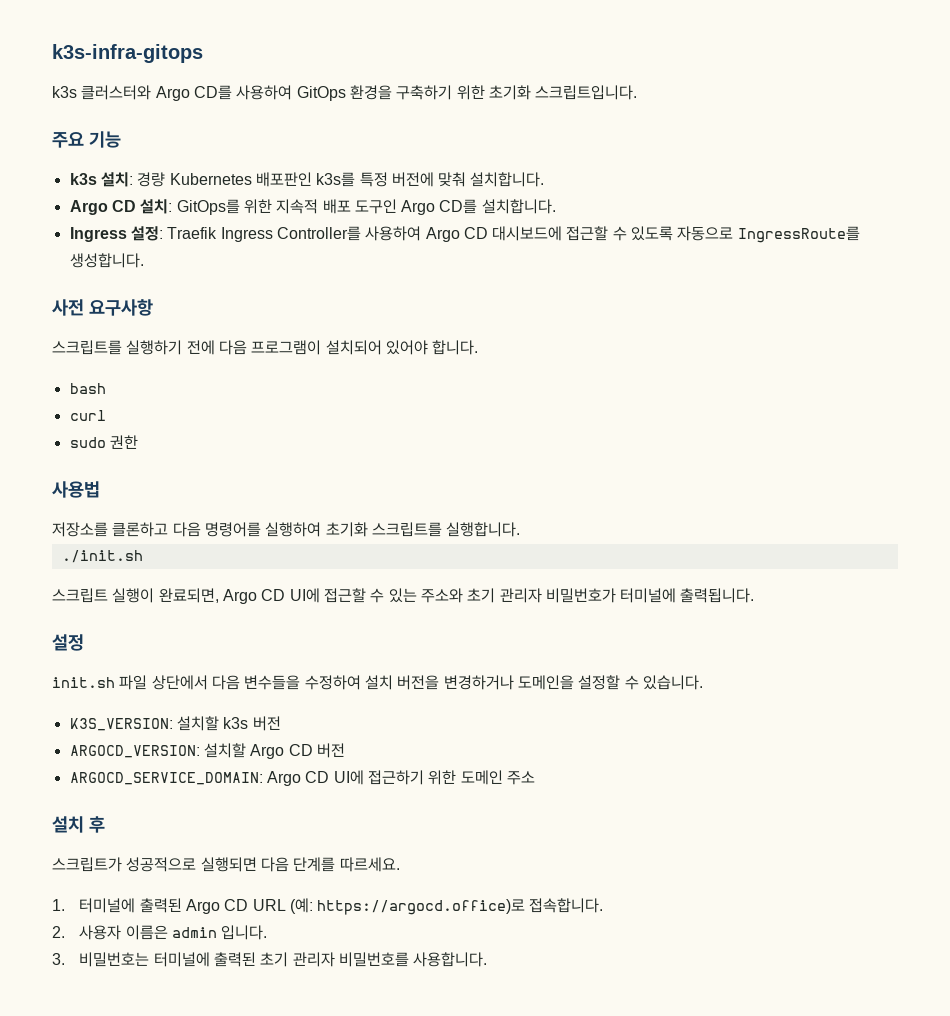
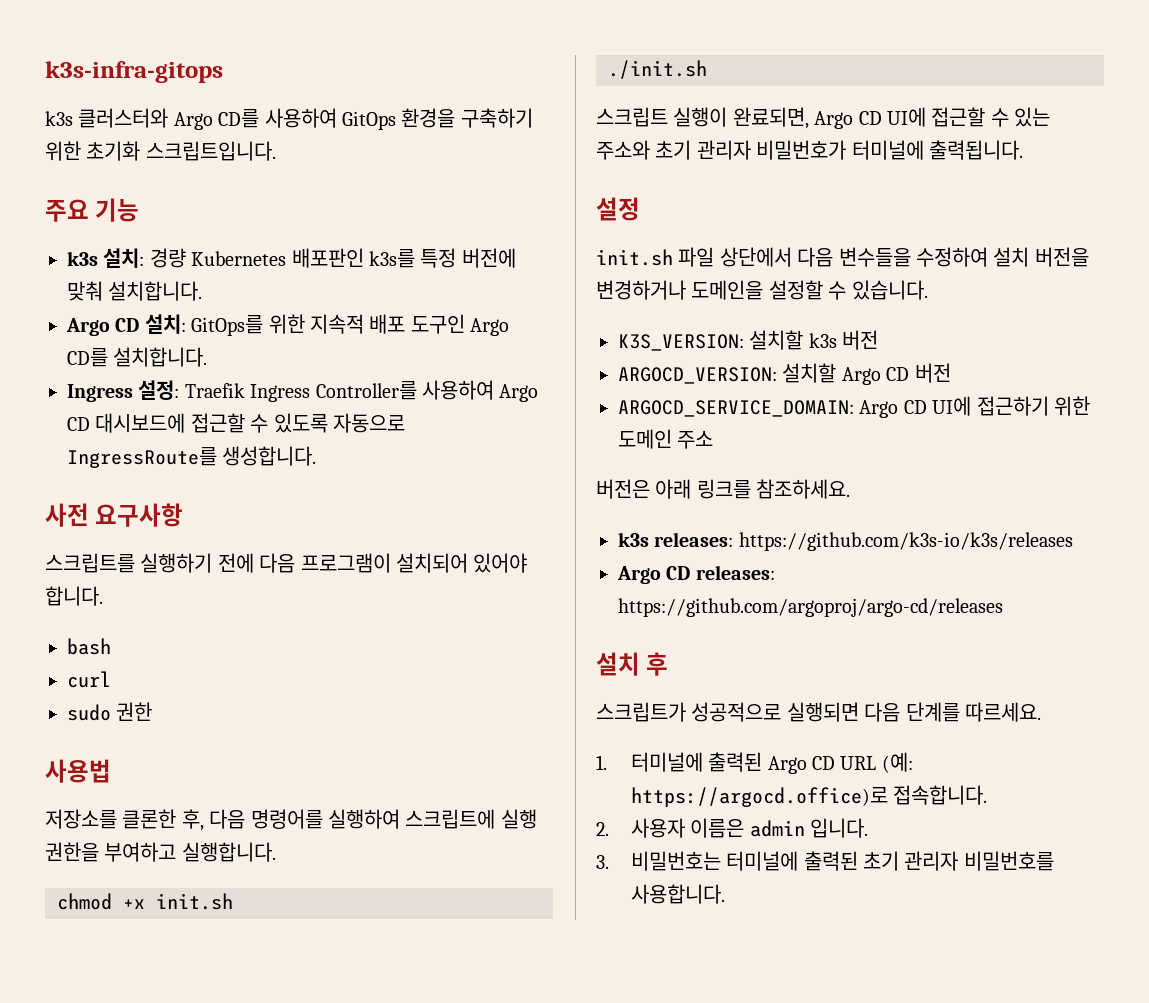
- 저장소를 클론하고 다음 명령어를 실행하여 초기화 스크립트를 실행합니다.
+ 저장소를 클론한 후, 다음 명령어를 실행하여 스크립트에 실행 권한을 부여하고 실행합니다.
+ chmod +x init.sh
+ 버전은 아래 링크를 참조하세요.
+ k3s releases: https://github.com/k3s-io/k3s/releases
+ Argo CD releases: https://github.com/argoproj/argo-cd/releases

